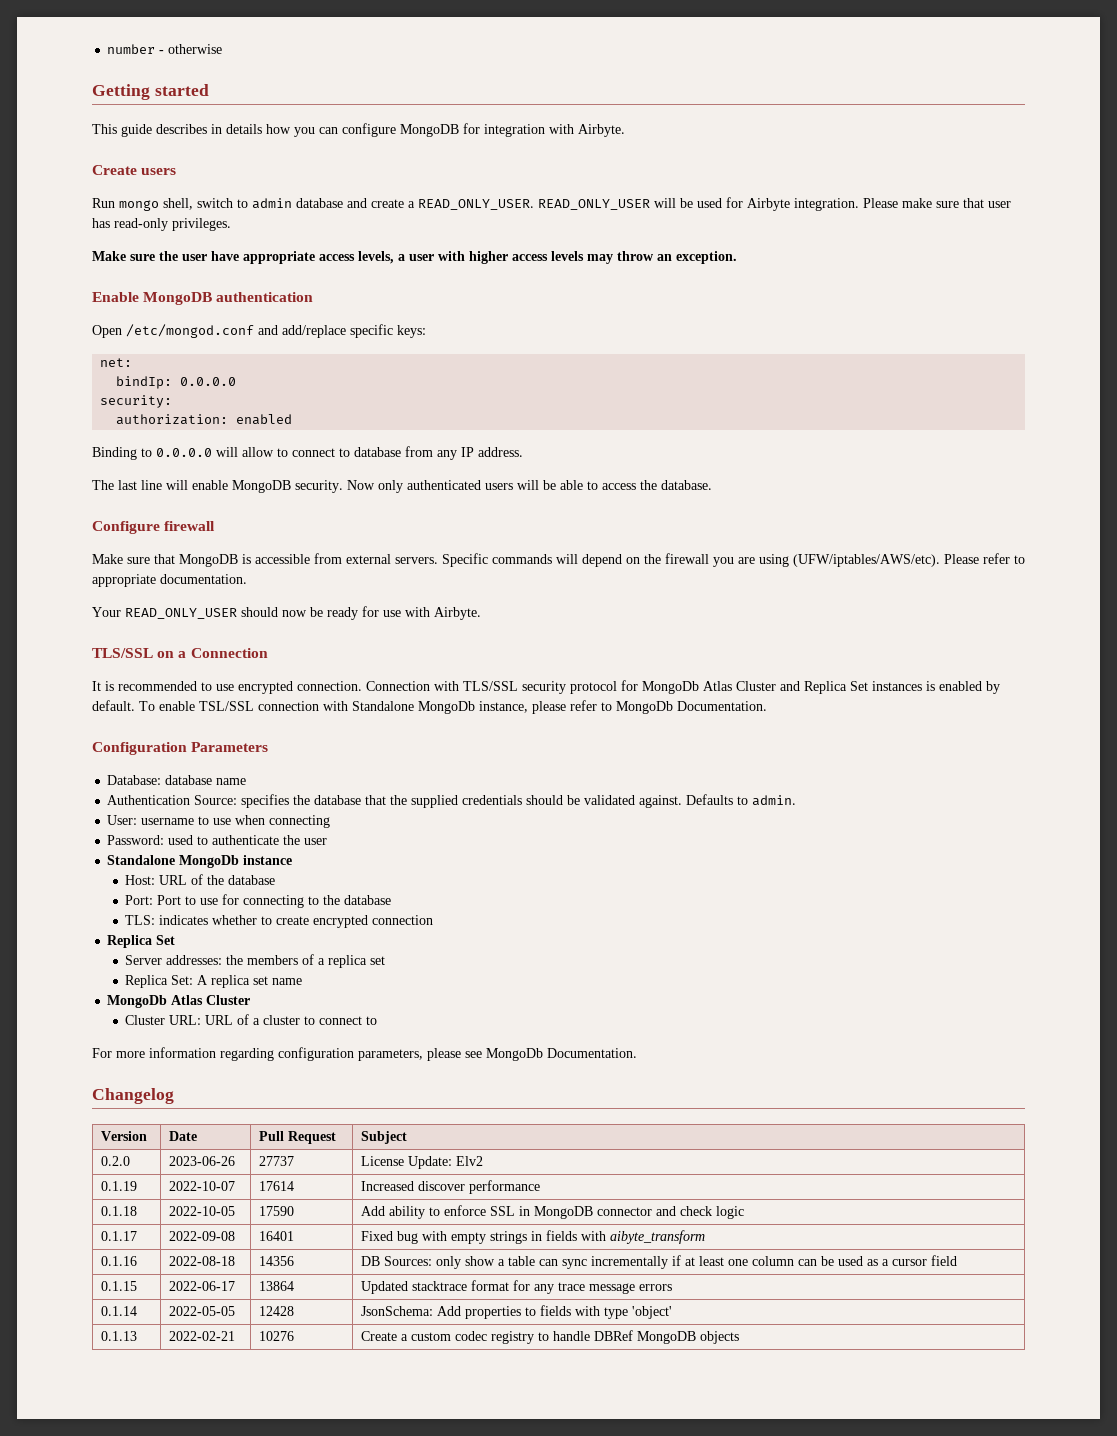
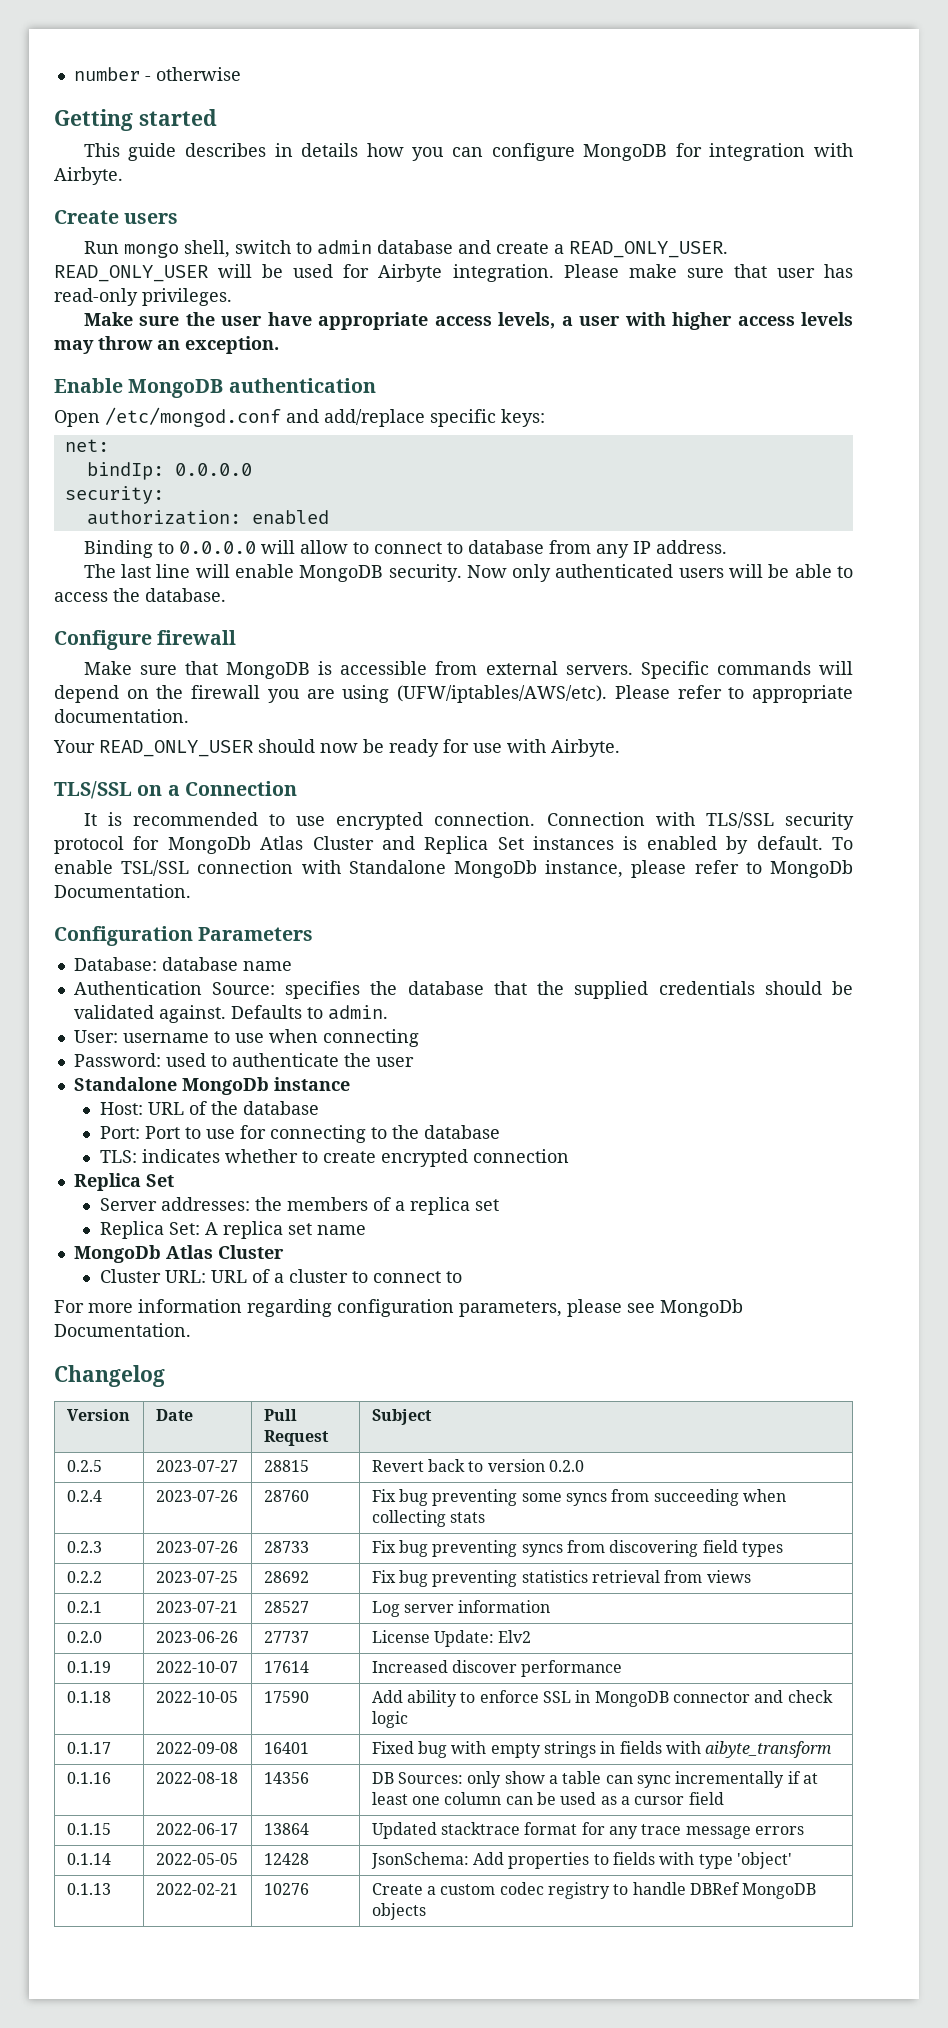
+ 0.2.5 | 2023-07-27 | 28815 | Revert back to version 0.2.0
+ 0.2.4 | 2023-07-26 | 28760 | Fix bug preventing some syncs from succeeding when collecting stats
+ 0.2.3 | 2023-07-26 | 28733 | Fix bug preventing syncs from discovering field types
+ 0.2.2 | 2023-07-25 | 28692 | Fix bug preventing statistics retrieval from views
+ 0.2.1 | 2023-07-21 | 28527 | Log server information

